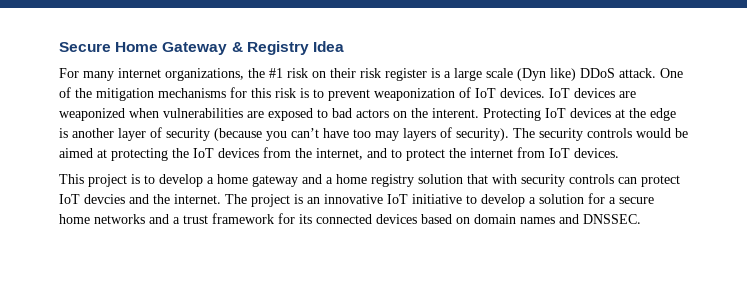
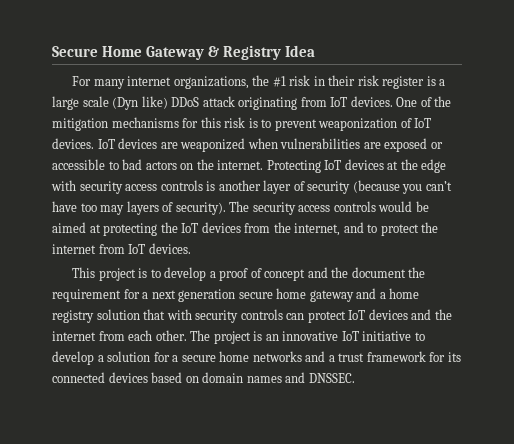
- For many internet organizations, the #1 risk on their risk register is a large scale (Dyn like) DDoS attack.
+ For many internet organizations, the #1 risk in their risk register is a large scale (Dyn like) DDoS attack originating from IoT devices.
- IoT devices are weaponized when vulnerabilities are exposed to bad actors on the interent.
+ IoT devices are weaponized when vulnerabilities are exposed or accessible to bad actors on the internet.
- Protecting IoT devices at the edge is another layer of security (because you can’t have too may layers of security).
+ Protecting IoT devices at the edge with security access controls is another layer of security (because you can’t have too may layers of security).
- The security controls would be aimed at protecting the IoT devices from the internet, and to protect the internet from IoT devices.
+ The security access controls would be aimed at protecting the IoT devices from the internet, and to protect the internet from IoT devices.
- This project is to develop a home gateway and a home registry solution that with security controls can protect IoT devcies and the internet.
+ This project is to develop a proof of concept and the document the requirement for a next generation secure home gateway and a home registry solution that with security controls can protect IoT devices and the internet from each other.

